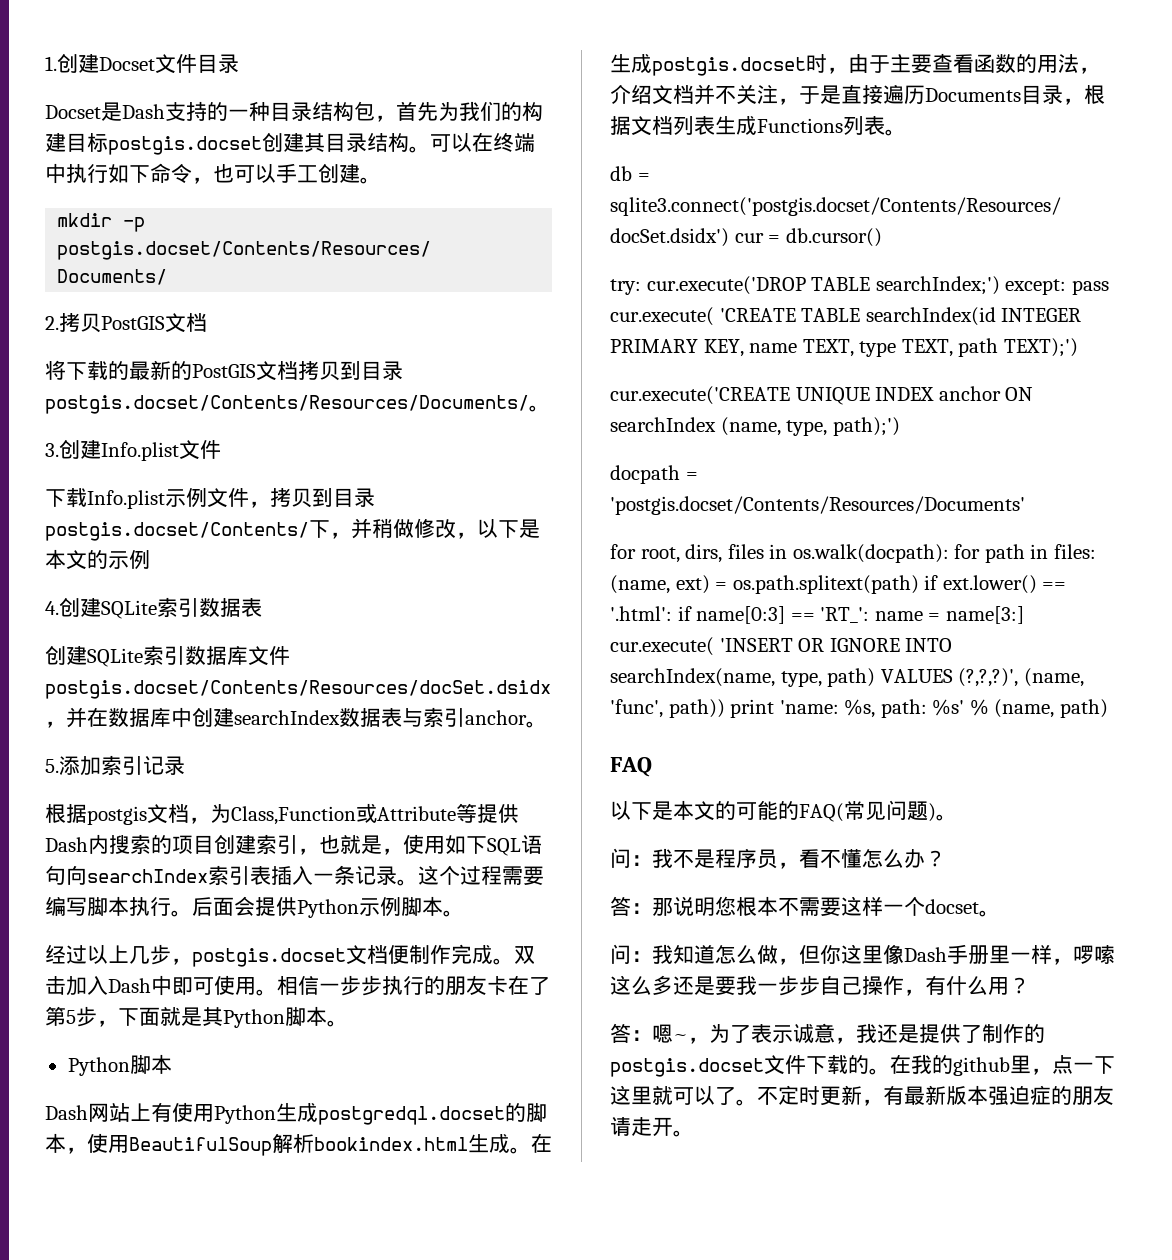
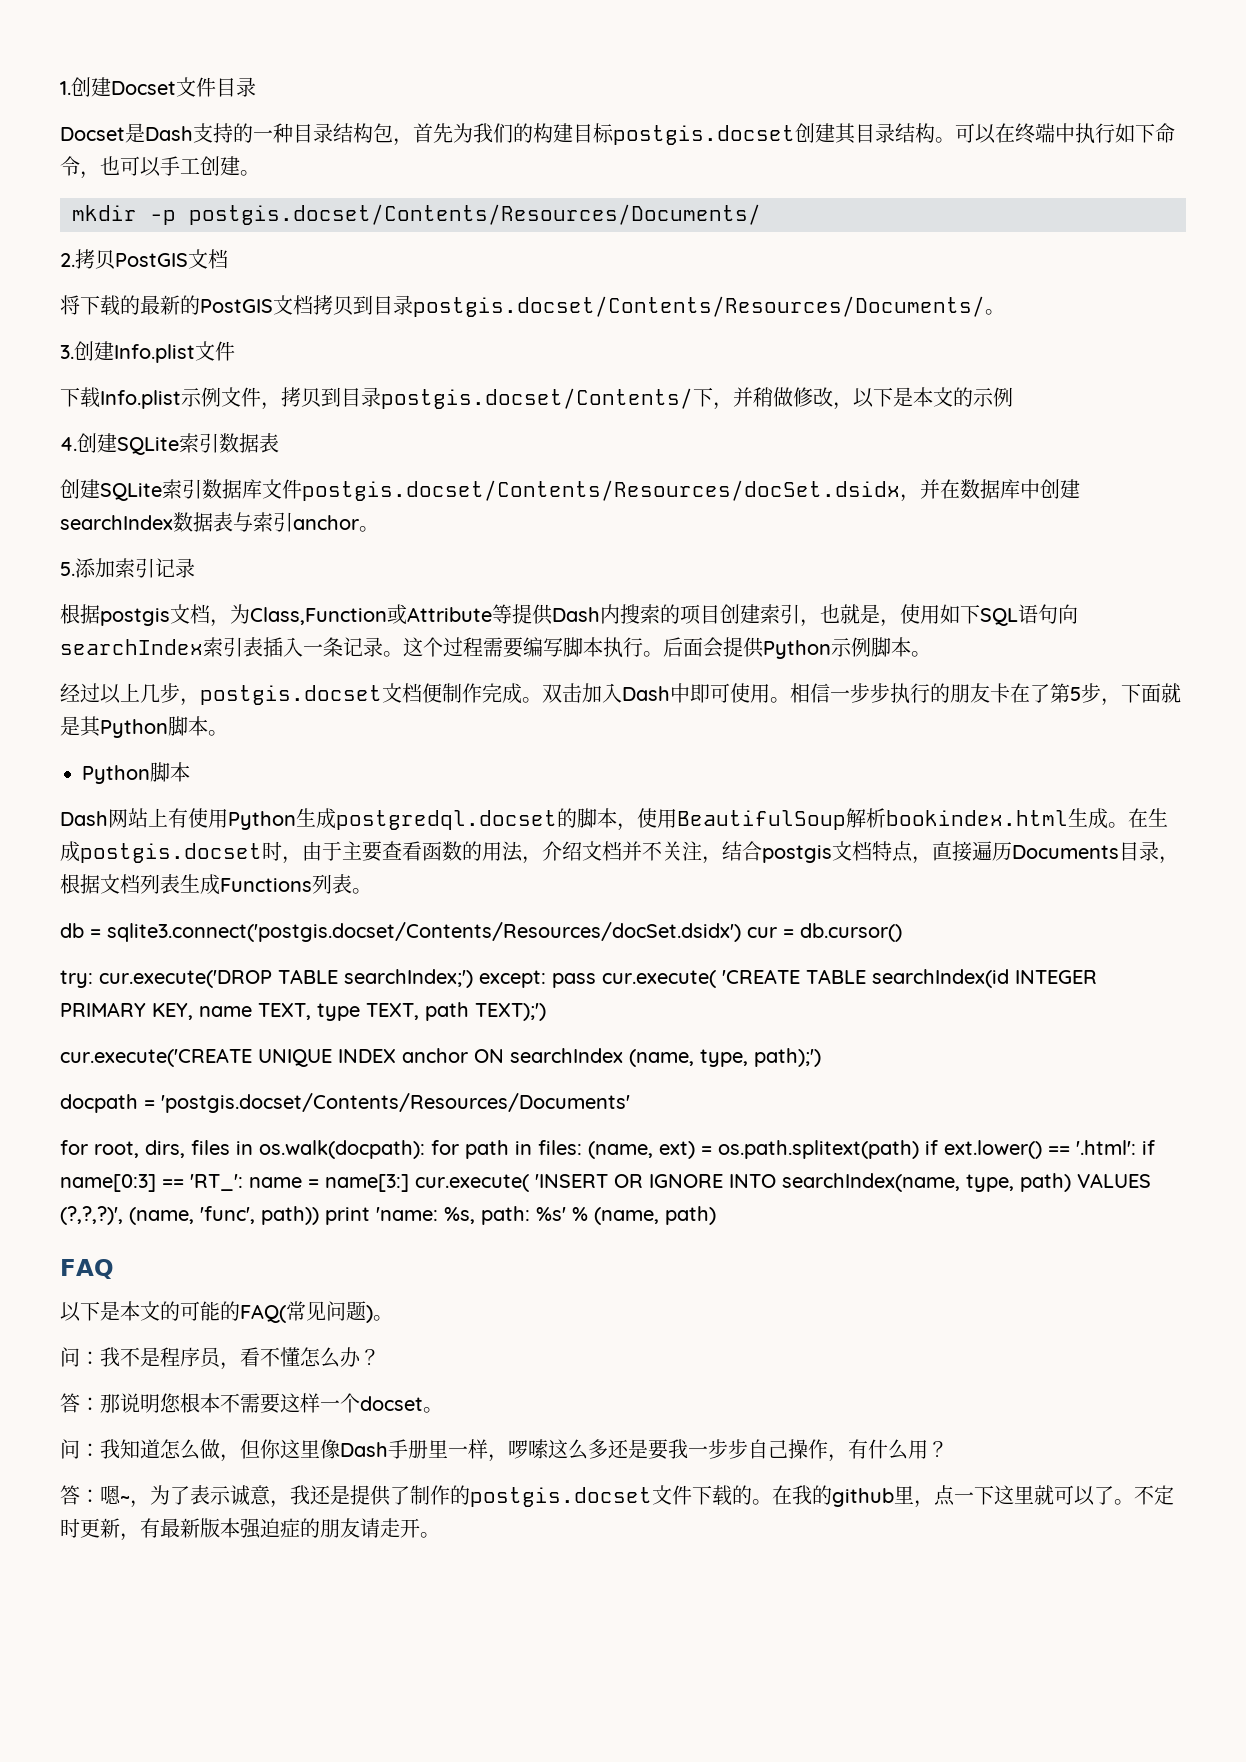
- 在生成postgis.docset时，由于主要查看函数的用法，介绍文档并不关注，于是直接遍历Documents目录，根据文档列表生成Functions列表。
+ 在生成postgis.docset时，由于主要查看函数的用法，介绍文档并不关注，结合postgis文档特点，直接遍历Documents目录，根据文档列表生成Functions列表。

